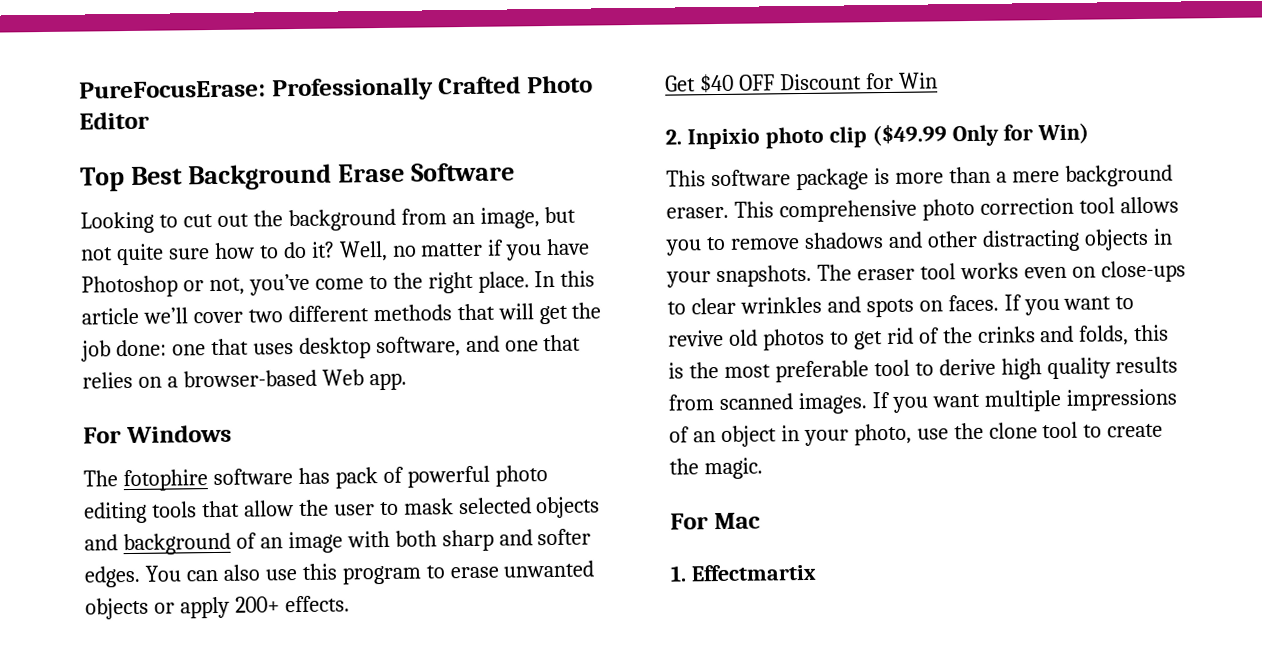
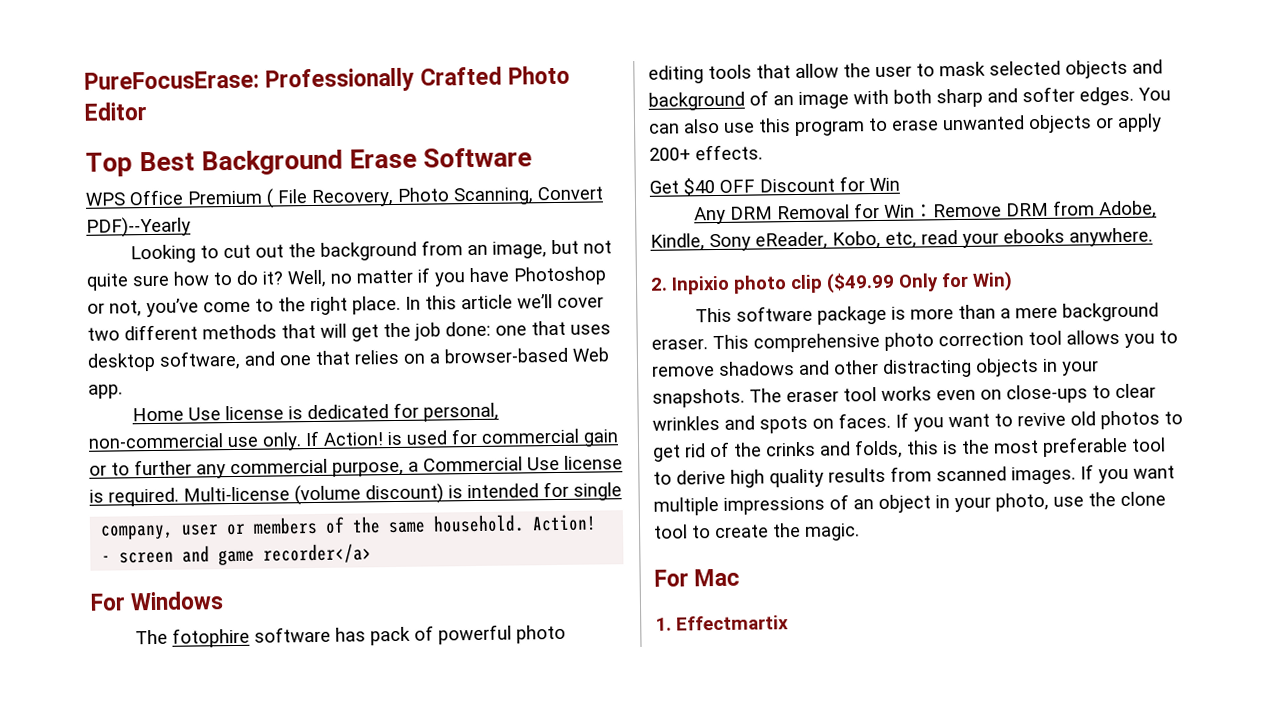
+ WPS Office Premium ( File Recovery, Photo Scanning, Convert PDF)--Yearly
+ Home Use license is dedicated for personal, non-commercial use only. If Action! is used for commercial gain or to further any commercial purpose, a Commercial Use license is required. Multi-license (volume discount) is intended for single
+ company, user or members of the same household. Action! - screen and game recorder</a>
+ Any DRM Removal for Win：Remove DRM from Adobe, Kindle, Sony eReader, Kobo, etc, read your ebooks anywhere.

